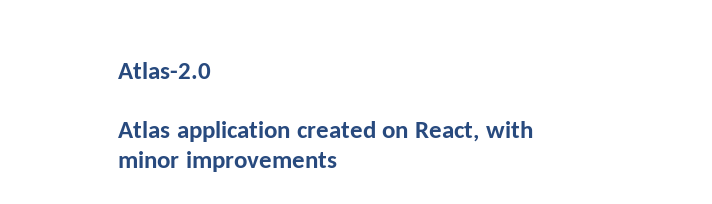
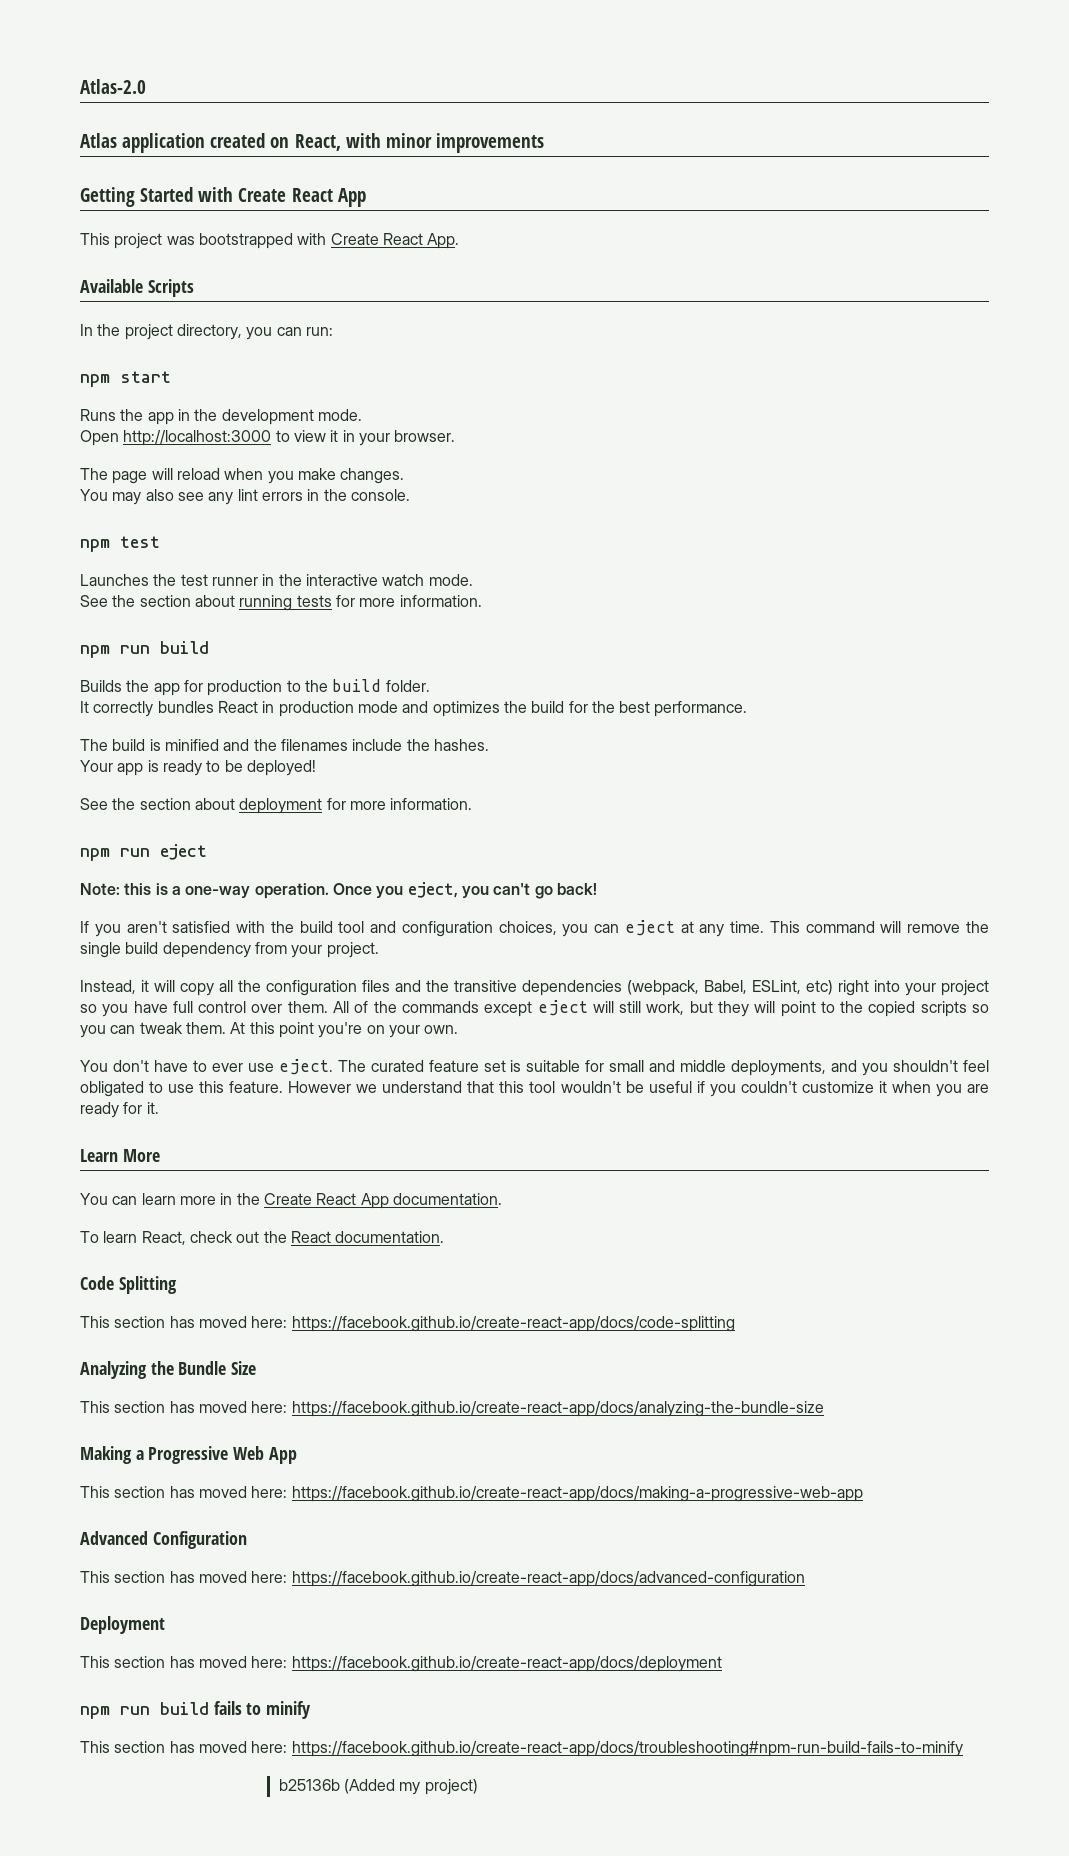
+ Getting Started with Create React App
+ This project was bootstrapped with Create React App.
+ Available Scripts
+ In the project directory, you can run:
+ npm start
+ Runs the app in the development mode.
+ Open http://localhost:3000 to view it in your browser.
+ The page will reload when you make changes.
+ You may also see any lint errors in the console.
+ npm test
+ Launches the test runner in the interactive watch mode.
+ See the section about running tests for more information.
+ npm run build
+ Builds the app for production to the build folder.
+ It correctly bundles React in production mode and optimizes the build for the best performance.
+ The build is minified and the filenames include the hashes.
+ Your app is ready to be deployed!
+ See the section about deployment for more information.
+ npm run eject
+ Note: this is a one-way operation. Once you eject, you can't go back!
+ If you aren't satisfied with the build tool and configuration choices, you can eject at any time. This command will remove the single build dependency from your project.
+ Instead, it will copy all the configuration files and the transitive dependencies (webpack, Babel, ESLint, etc) right into your project so you have full control over them. All of the commands except eject will still work, but they will point to the copied scripts so you can tweak them. At this point you're on your own.
+ You don't have to ever use eject. The curated feature set is suitable for small and middle deployments, and you shouldn't feel obligated to use this feature. However we understand that this tool wouldn't be useful if you couldn't customize it when you are ready for it.
+ Learn More
+ You can learn more in the Create React App documentation.
+ To learn React, check out the React documentation.
+ Code Splitting
+ This section has moved here: https://facebook.github.io/create-react-app/docs/code-splitting
+ Analyzing the Bundle Size
+ This section has moved here: https://facebook.github.io/create-react-app/docs/analyzing-the-bundle-size
+ Making a Progressive Web App
+ This section has moved here: https://facebook.github.io/create-react-app/docs/making-a-progressive-web-app
+ Advanced Configuration
+ This section has moved here: https://facebook.github.io/create-react-app/docs/advanced-configuration
+ Deployment
+ This section has moved here: https://facebook.github.io/create-react-app/docs/deployment
+ npm run build fails to minify
+ This section has moved here: https://facebook.github.io/create-react-app/docs/troubleshooting#npm-run-build-fails-to-minify
+ b25136b (Added my project)

